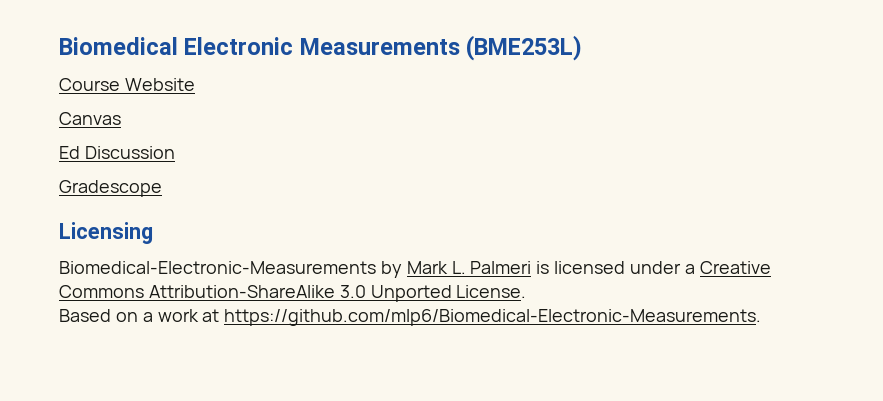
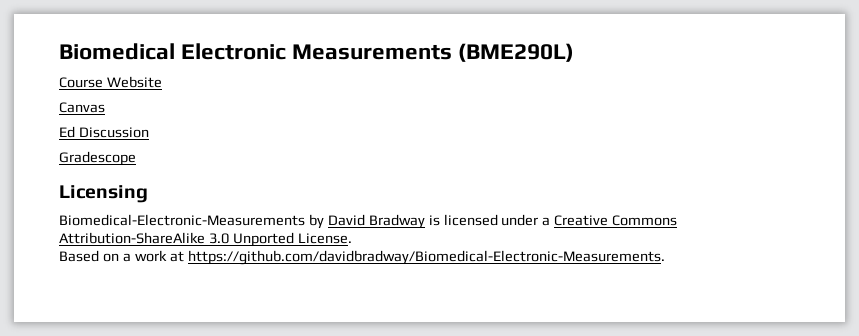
- Biomedical Electronic Measurements (BME253L)
+ Biomedical Electronic Measurements (BME290L)
- Biomedical-Electronic-Measurements by Mark L. Palmeri is licensed under a Creative Commons Attribution-ShareAlike 3.0 Unported License.
+ Biomedical-Electronic-Measurements by David Bradway is licensed under a Creative Commons Attribution-ShareAlike 3.0 Unported License.
- Based on a work at https://github.com/mlp6/Biomedical-Electronic-Measurements.
+ Based on a work at https://github.com/davidbradway/Biomedical-Electronic-Measurements.

